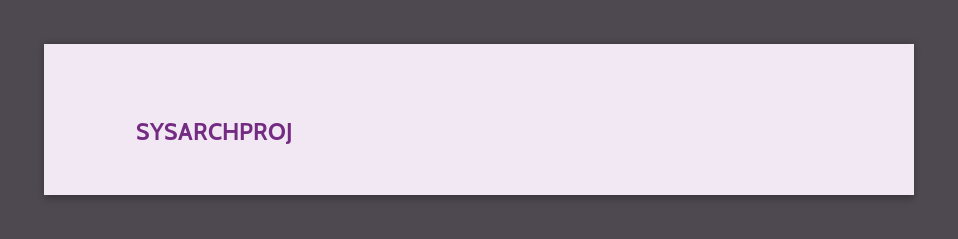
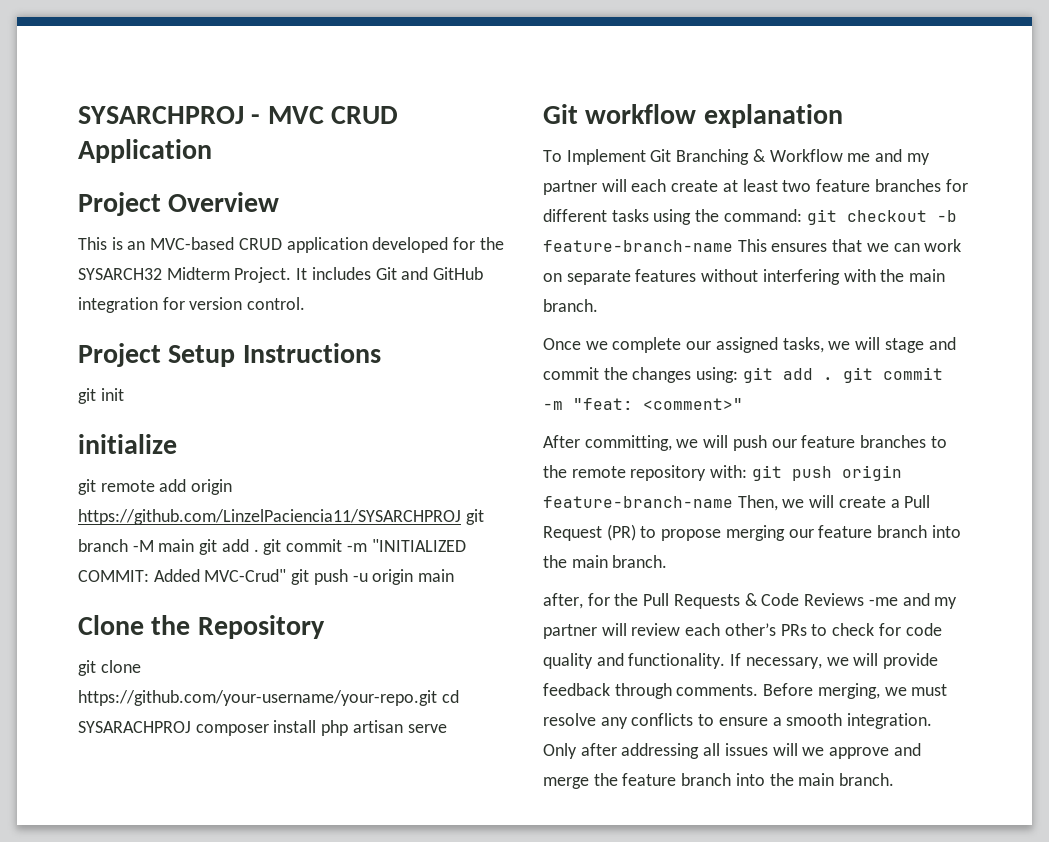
- SYSARCHPROJ
+ SYSARCHPROJ - MVC CRUD Application
+ Project Overview
+ This is an MVC-based CRUD application developed for the SYSARCH32 Midterm Project. It includes Git and GitHub integration for version control.
+ Project Setup Instructions
+ git init
+ initialize
+ git remote add origin https://github.com/LinzelPaciencia11/SYSARCHPROJ git branch -M main git add . git commit -m "INITIALIZED COMMIT: Added MVC-Crud" git push -u origin main
+ Clone the Repository
+ git clone https://github.com/your-username/your-repo.git cd SYSARACHPROJ composer install php artisan serve
+ Git workflow explanation
+ To Implement Git Branching & Workflow me and my partner will each create at least two feature branches for different tasks using the command: git checkout -b feature-branch-name This ensures that we can work on separate features without interfering with the main branch.
+ Once we complete our assigned tasks, we will stage and commit the changes using: git add . git commit -m "feat: <comment>"
+ After committing, we will push our feature branches to the remote repository with: git push origin feature-branch-name Then, we will create a Pull Request (PR) to propose merging our feature branch into the main branch.
+ after, for the Pull Requests & Code Reviews -me and my partner will review each other’s PRs to check for code quality and functionality. If necessary, we will provide feedback through comments. Before merging, we must resolve any conflicts to ensure a smooth integration. Only after addressing all issues will we approve and merge the feature branch into the main branch.

